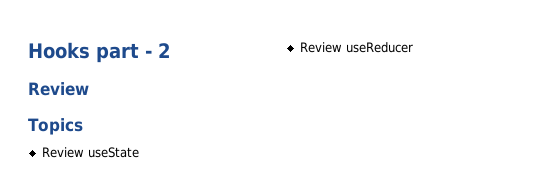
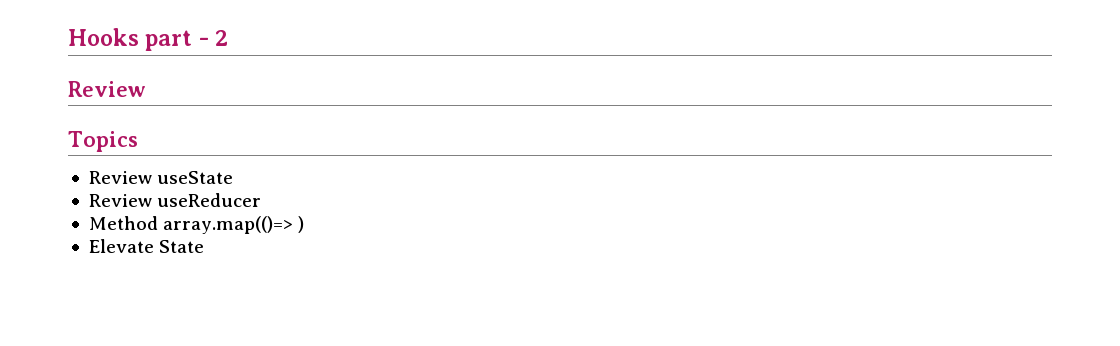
+ Method array.map(()=> )
+ Elevate State

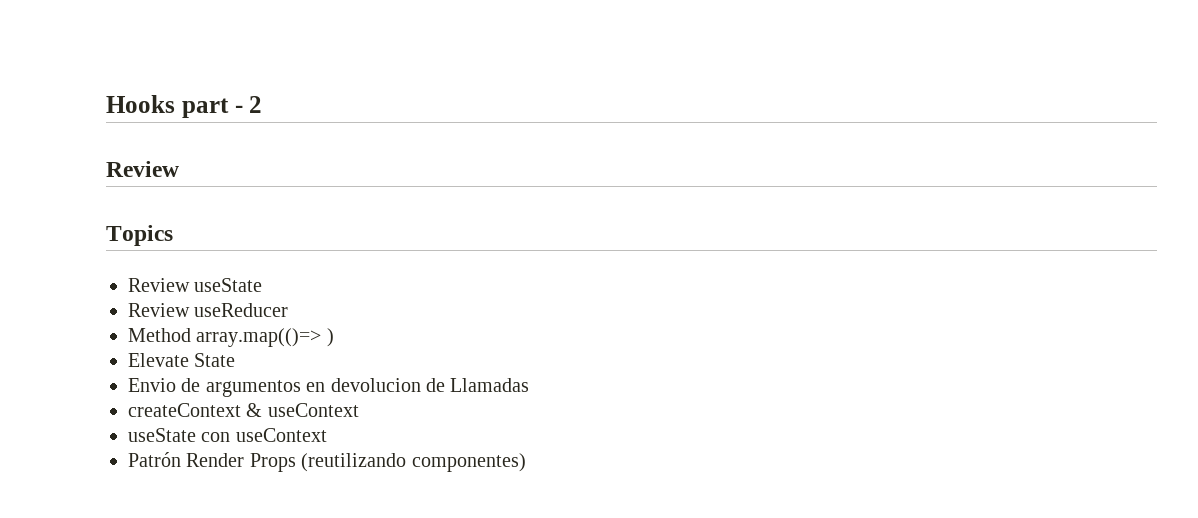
+ Envio de argumentos en devolucion de Llamadas
+ createContext & useContext
+ useState con useContext
+ Patrón Render Props (reutilizando componentes)

